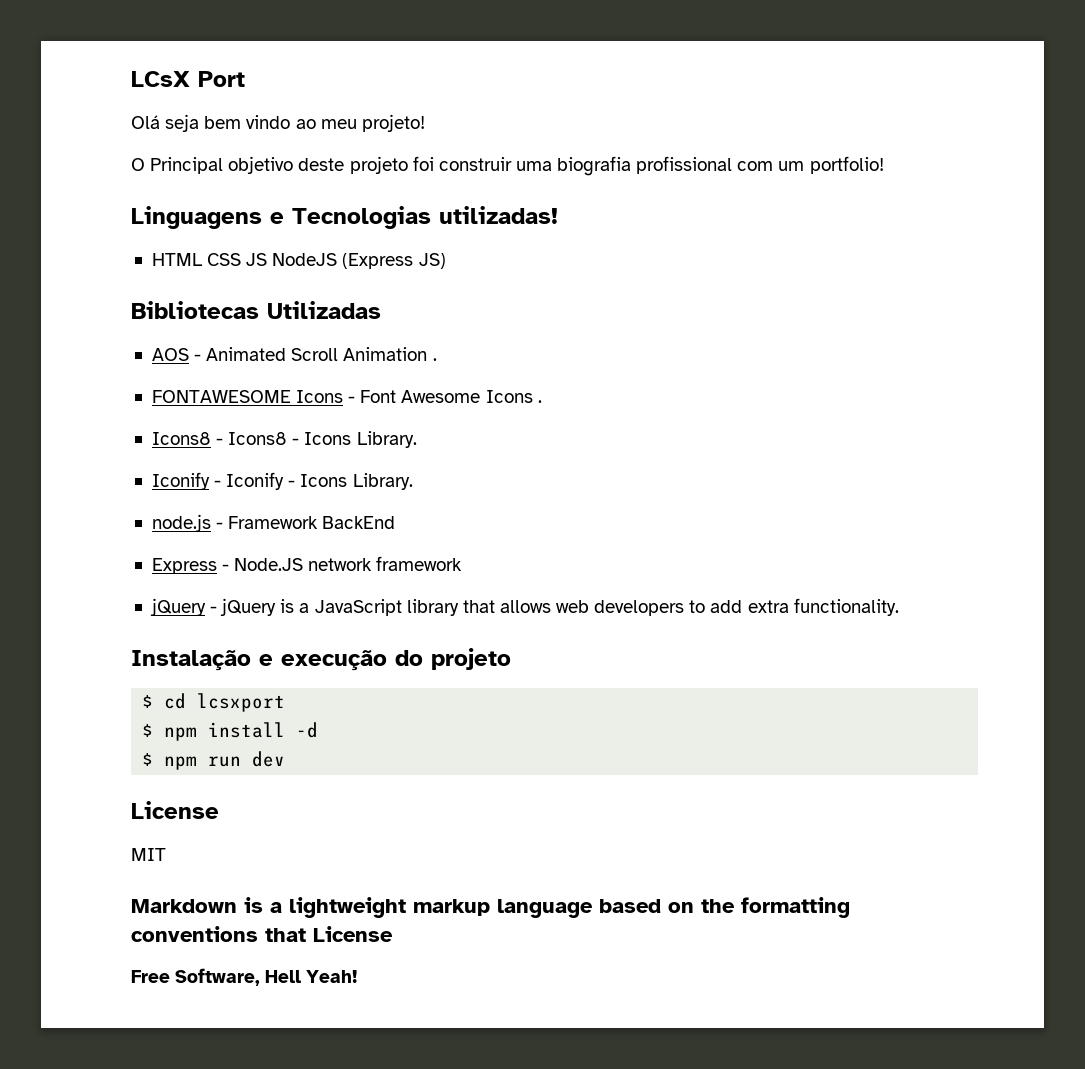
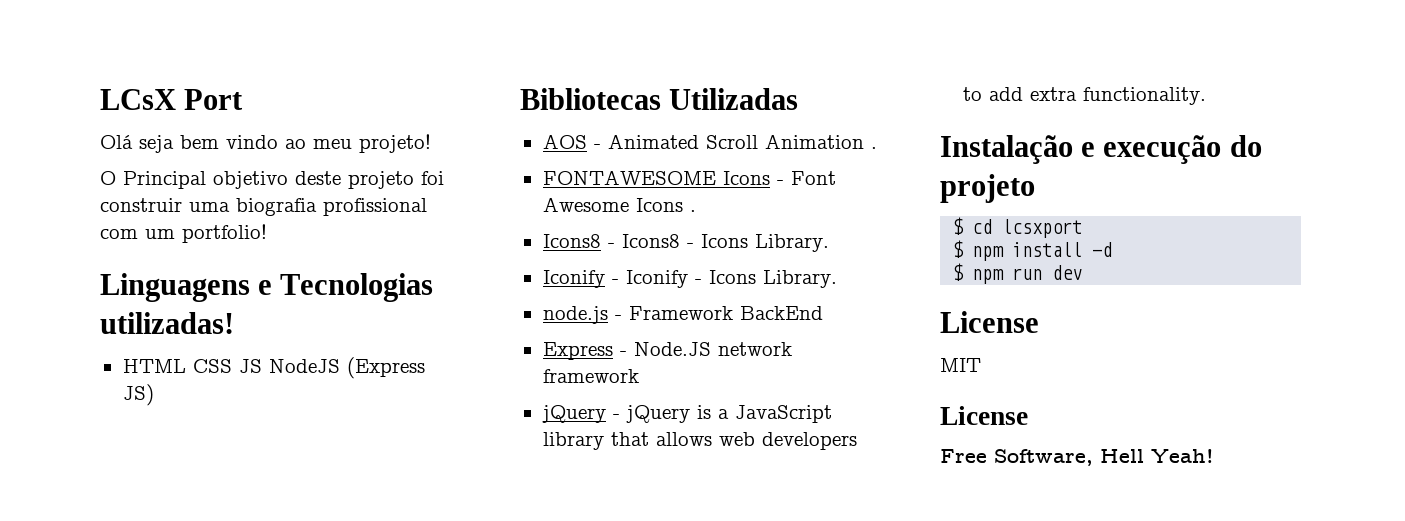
  MIT
- Markdown is a lightweight markup language based on the formatting conventions that License
+ License

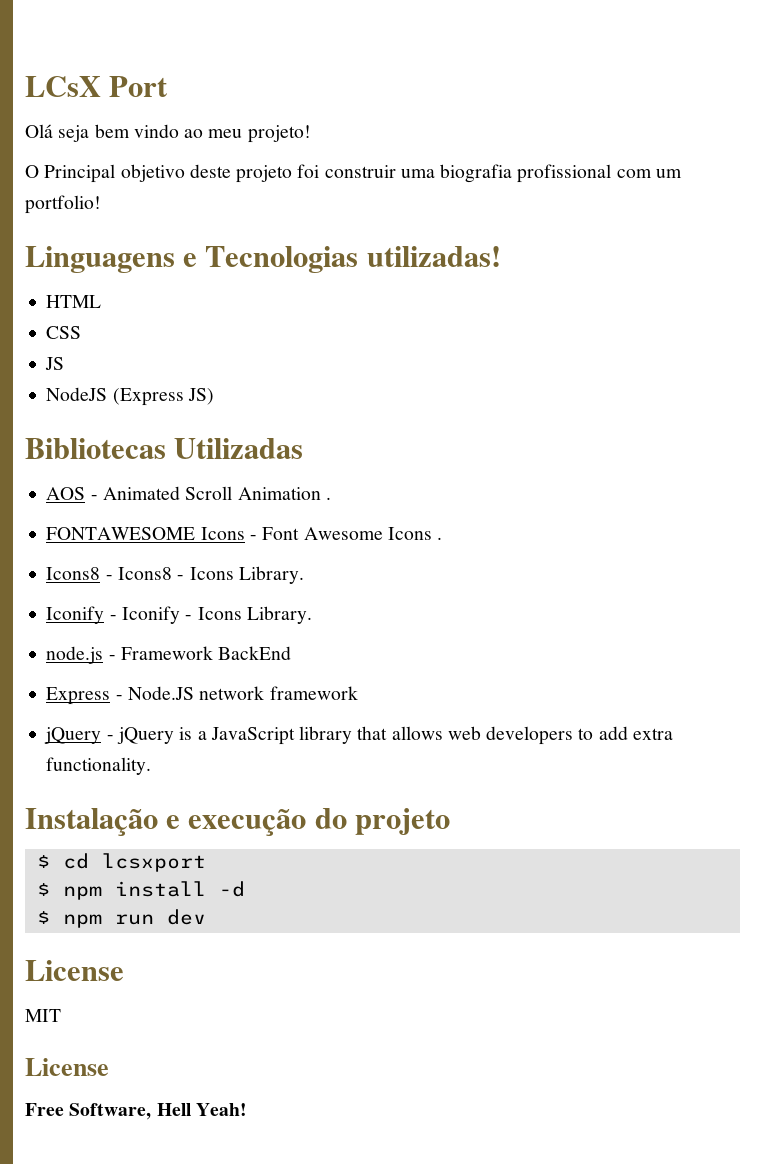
- HTML CSS JS NodeJS (Express JS)
+ HTML
+ CSS
+ JS
+ NodeJS (Express JS)

